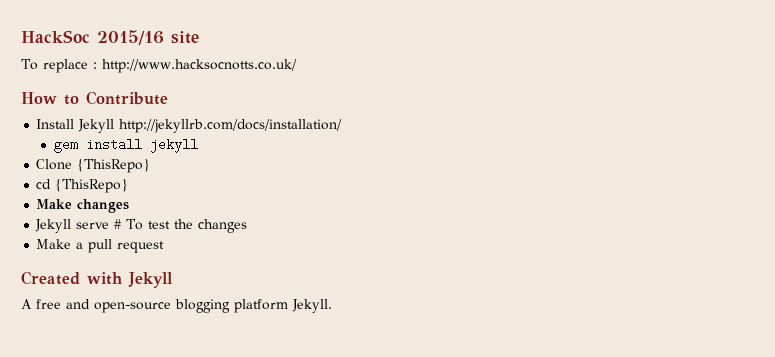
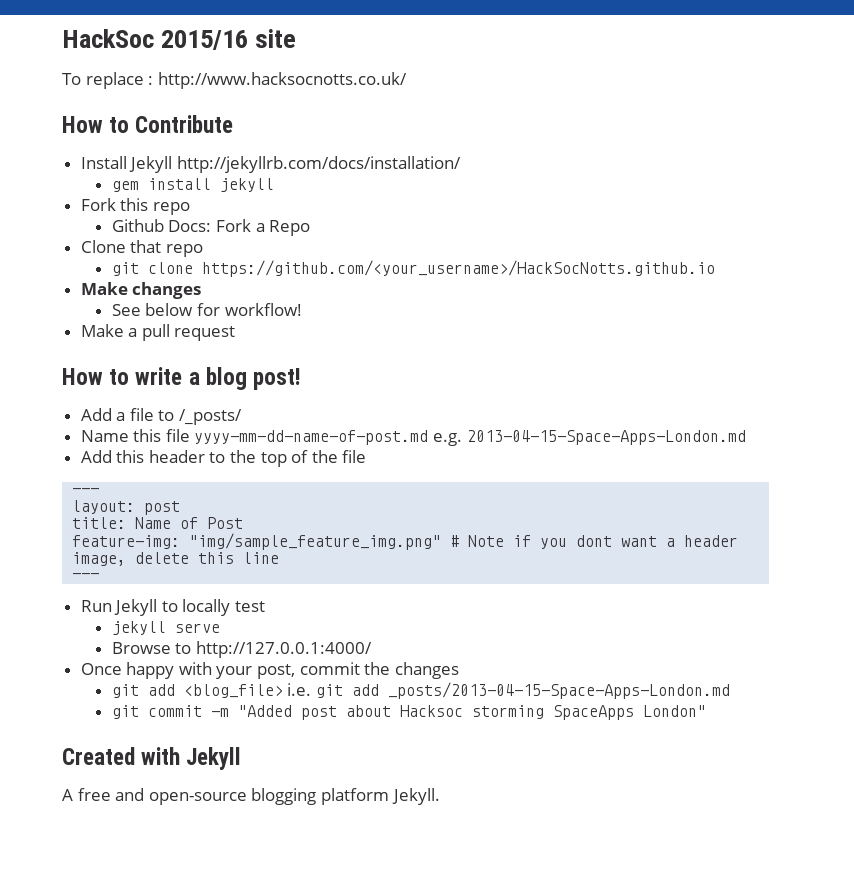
- Clone {ThisRepo}
- cd {ThisRepo}
+ Fork this repo
+ Github Docs: Fork a Repo
+ Clone that repo
+ git clone https://github.com/<your_username>/HackSocNotts.github.io
  Make changes
- Jekyll serve # To test the changes
+ See below for workflow!
  Make a pull request
+ How to write a blog post!
+ Add a file to /_posts/
+ Name this file yyyy-mm-dd-name-of-post.md e.g. 2013-04-15-Space-Apps-London.md
+ Add this header to the top of the file
+ ---
+ layout: post
+ title: Name of Post
+ feature-img: "img/sample_feature_img.png" # Note if you dont want a header image, delete this line
+ ---
+ Run Jekyll to locally test
+ jekyll serve
+ Browse to http://127.0.0.1:4000/
+ Once happy with your post, commit the changes
+ git add <blog_file> i.e. git add _posts/2013-04-15-Space-Apps-London.md
+ git commit -m "Added post about Hacksoc storming SpaceApps London"

